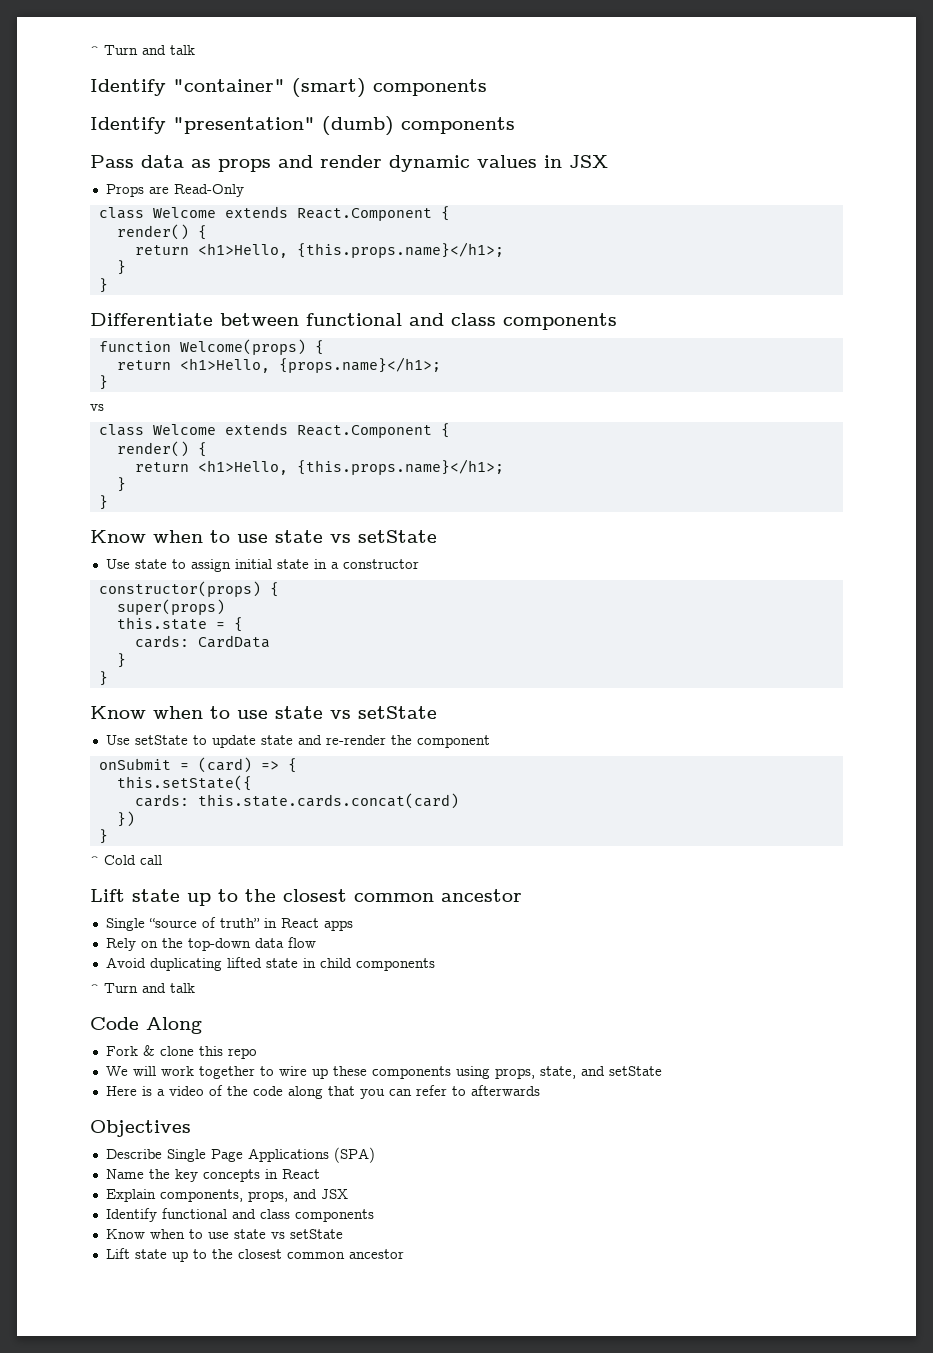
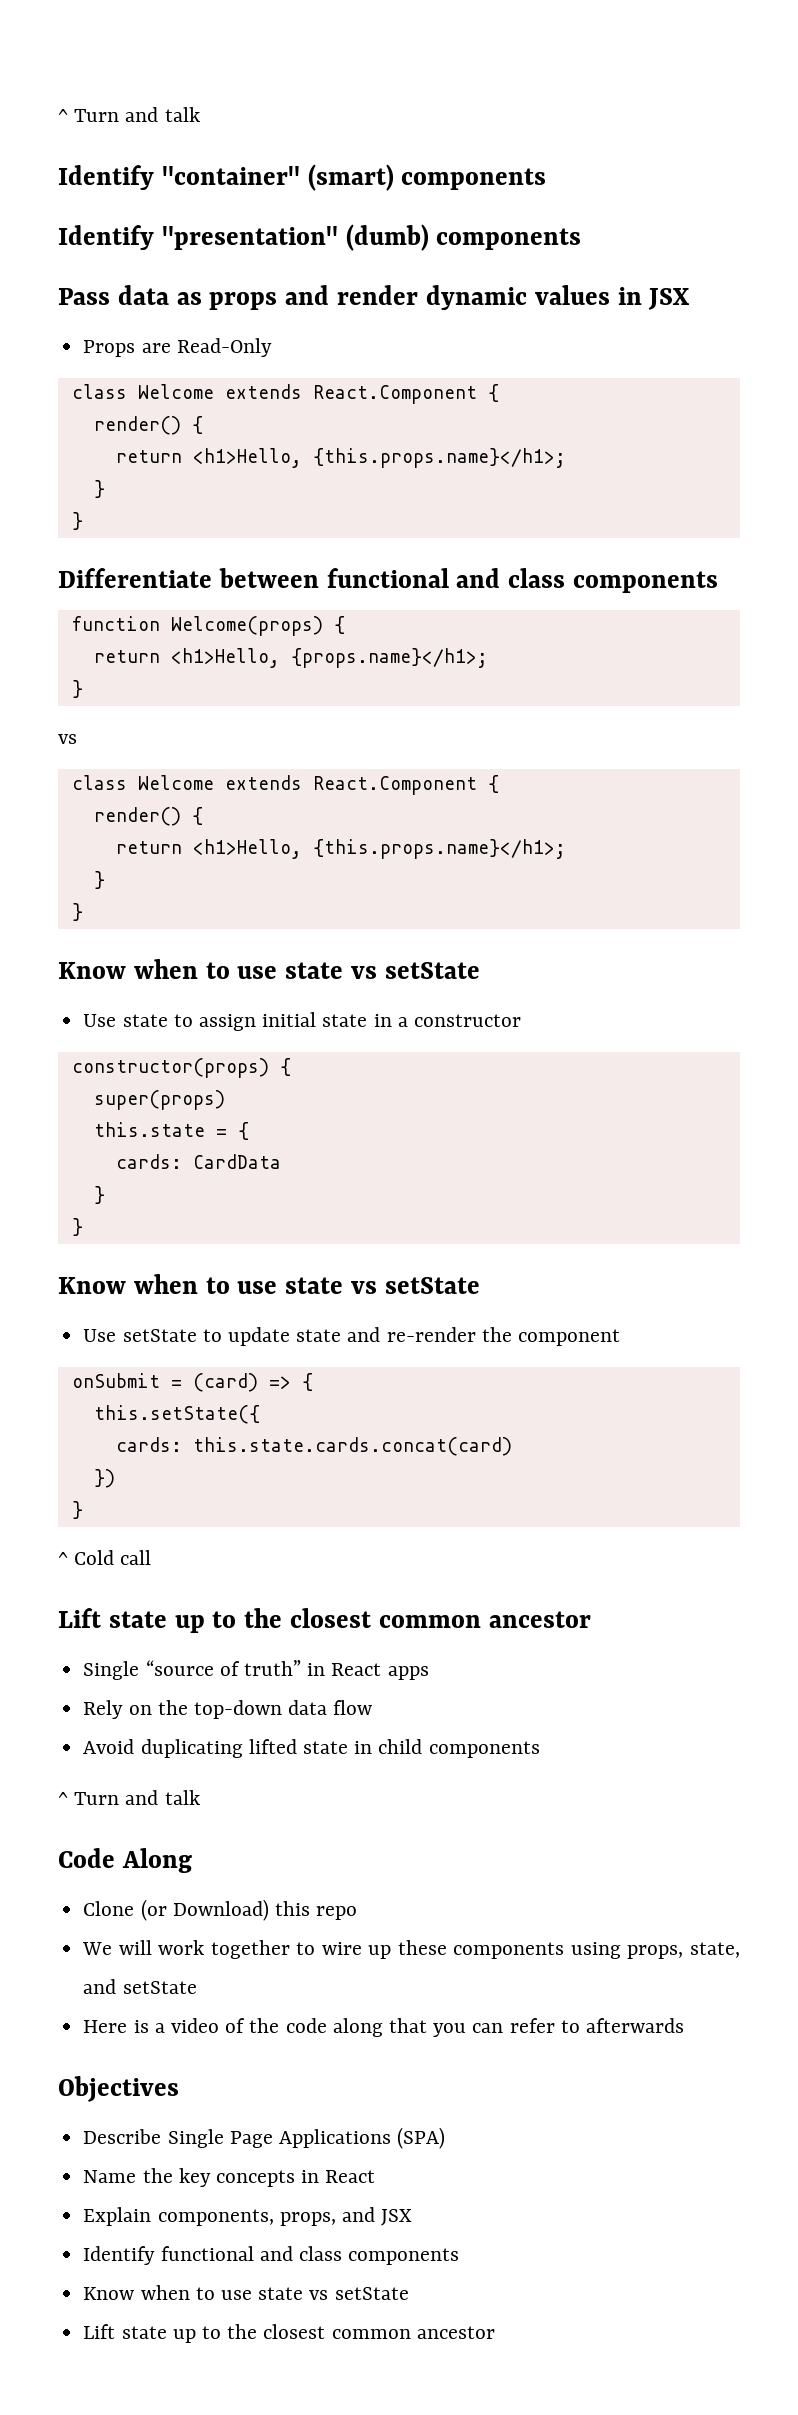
- Fork & clone this repo
+ Clone (or Download) this repo

